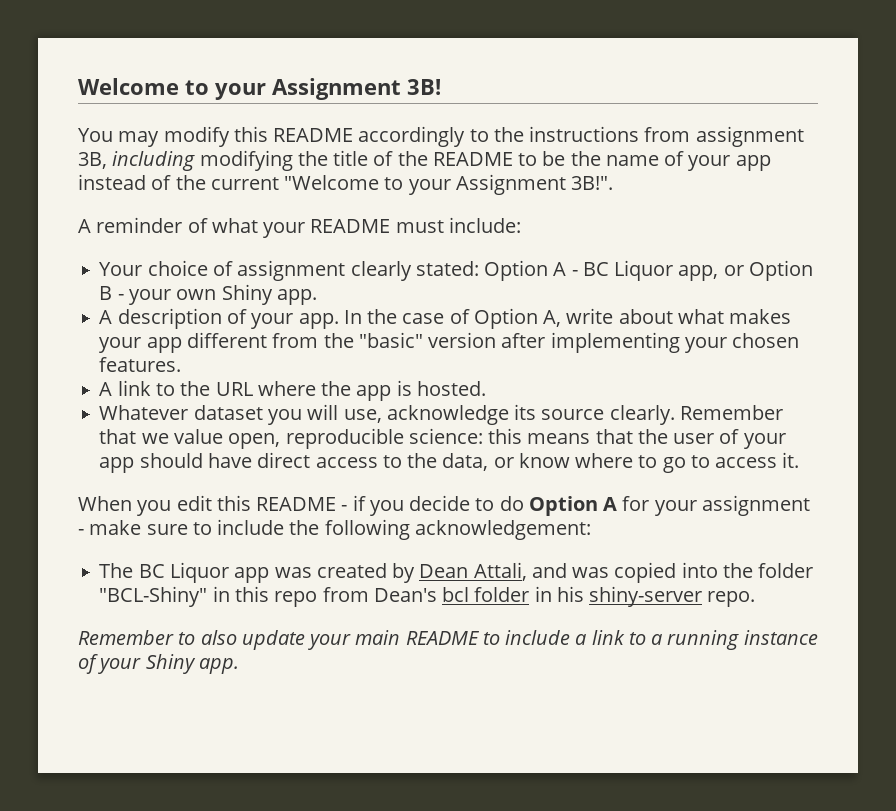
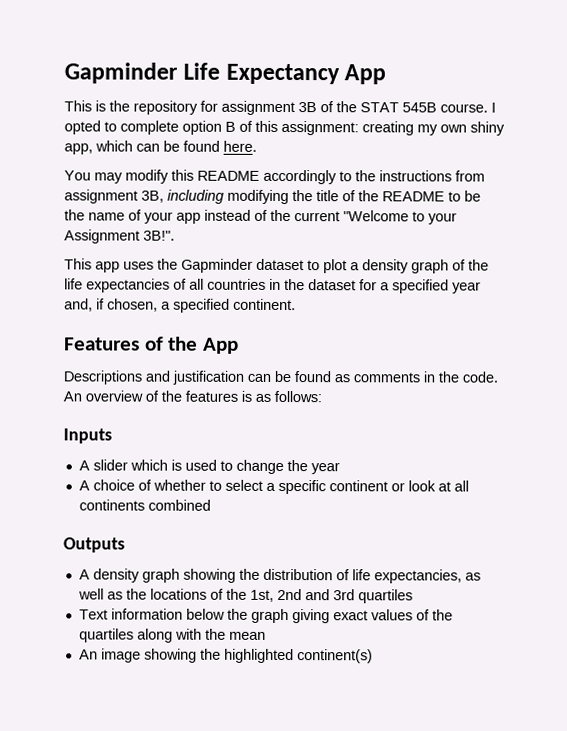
- Welcome to your Assignment 3B!
+ Gapminder Life Expectancy App
+ This is the repository for assignment 3B of the STAT 545B course. I opted to complete option B of this assignment: creating my own shiny app, which can be found here.
- A reminder of what your README must include:
- Your choice of assignment clearly stated: Option A - BC Liquor app, or Option B - your own Shiny app.
- A description of your app. In the case of Option A, write about what makes your app different from the "basic" version after implementing your chosen features.
- A link to the URL where the app is hosted.
- Whatever dataset you will use, acknowledge its source clearly. Remember that we value open, reproducible science: this means that the user of your app should have direct access to the data, or know where to go to access it.
- When you edit this README - if you decide to do Option A for your assignment - make sure to include the following acknowledgement:
- The BC Liquor app was created by Dean Attali, and was copied into the folder "BCL-Shiny" in this repo from Dean's bcl folder in his shiny-server repo.
- Remember to also update your main README to include a link to a running instance of your Shiny app.
+ This app uses the Gapminder dataset to plot a density graph of the life expectancies of all countries in the dataset for a specified year and, if chosen, a specified continent.
+ Features of the App
+ Descriptions and justification can be found as comments in the code. An overview of the features is as follows:
+ Inputs
+ A slider which is used to change the year
+ A choice of whether to select a specific continent or look at all continents combined
+ Outputs
+ A density graph showing the distribution of life expectancies, as well as the locations of the 1st, 2nd and 3rd quartiles
+ Text information below the graph giving exact values of the quartiles along with the mean
+ An image showing the highlighted continent(s)

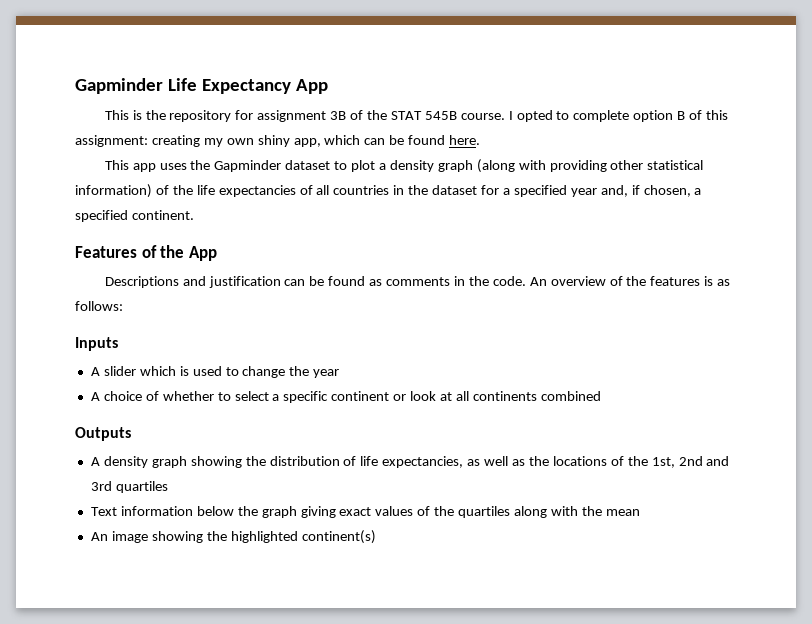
- You may modify this README accordingly to the instructions from assignment 3B, including modifying the title of the README to be the name of your app instead of the current "Welcome to your Assignment 3B!".
- This app uses the Gapminder dataset to plot a density graph of the life expectancies of all countries in the dataset for a specified year and, if chosen, a specified continent.
+ This app uses the Gapminder dataset to plot a density graph (along with providing other statistical information) of the life expectancies of all countries in the dataset for a specified year and, if chosen, a specified continent.

